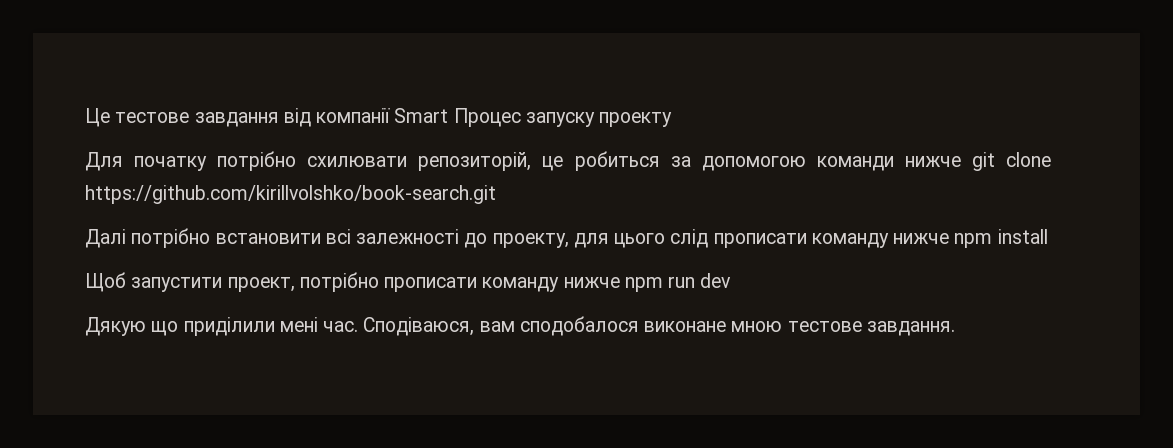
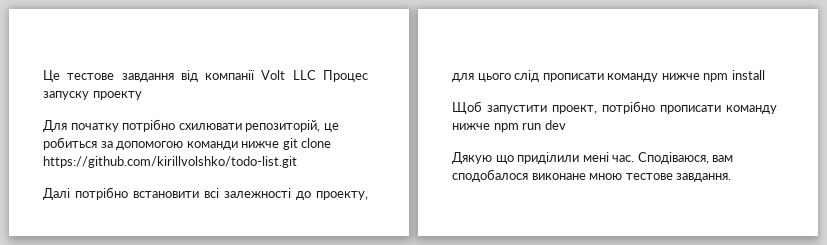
- Це тестове завдання від компанії Smart Процес запуску проекту
+ Це тестове завдання від компанії Volt LLC Процес запуску проекту
- Для початку потрібно схилювати репозиторій, це робиться за допомогою команди нижче git clone https://github.com/kirillvolshko/book-search.git
+ Для початку потрібно схилювати репозиторій, це робиться за допомогою команди нижче git clone https://github.com/kirillvolshko/todo-list.git

